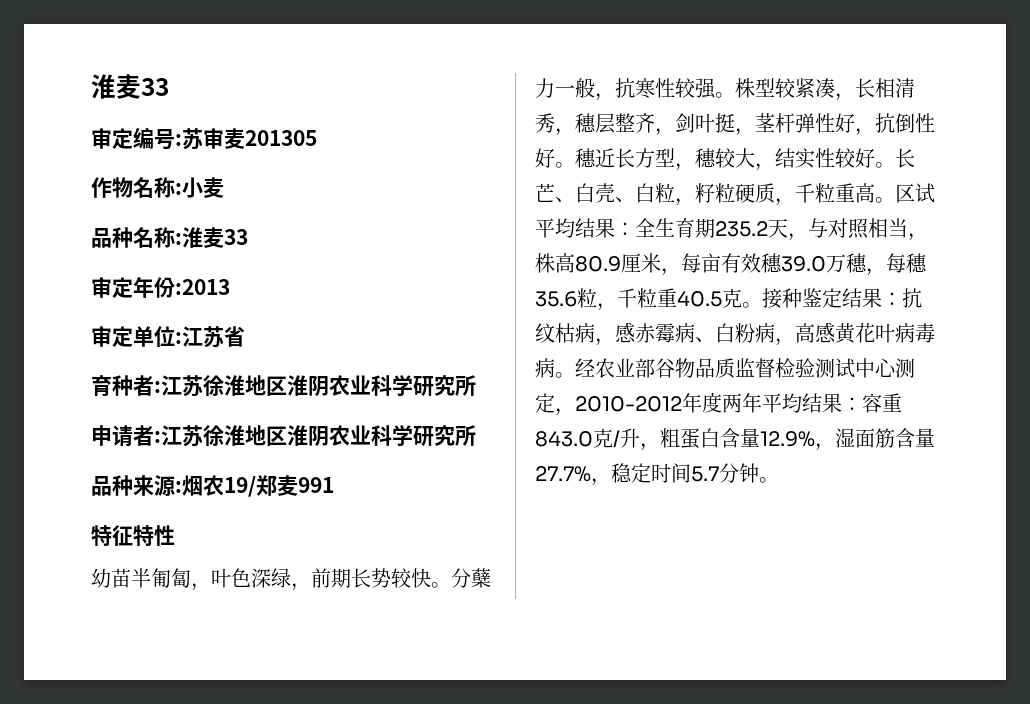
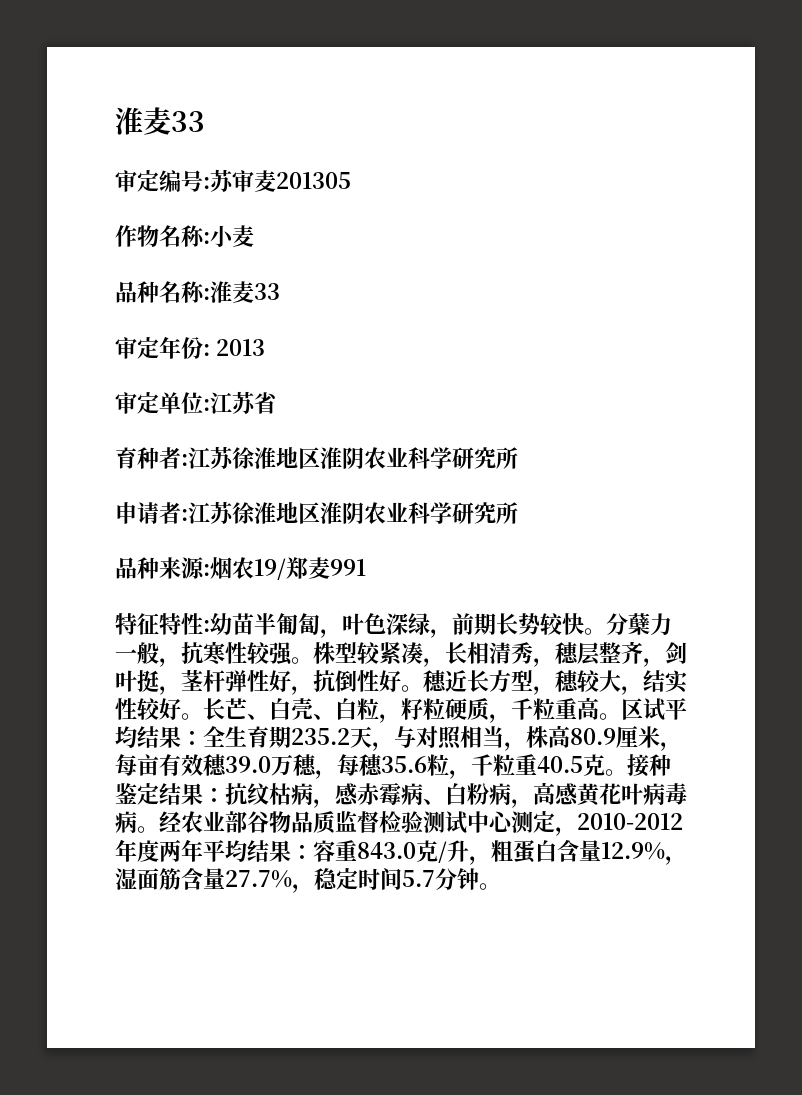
- 审定年份:2013
+ 审定年份: 2013
- 特征特性
- 幼苗半匍匐，叶色深绿，前期长势较快。
+ 特征特性:幼苗半匍匐，叶色深绿，前期长势较快。

